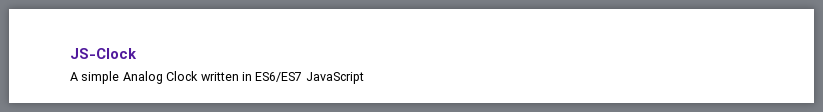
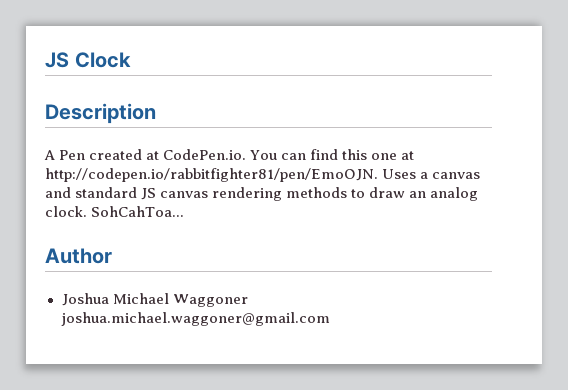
- JS-Clock
- A simple Analog Clock written in ES6/ES7 JavaScript
+ JS Clock
+ Description
+ A Pen created at CodePen.io. You can find this one at http://codepen.io/rabbitfighter81/pen/EmoOJN. Uses a canvas and standard JS canvas rendering methods to draw an analog clock. SohCahToa...
+ Author
+ Joshua Michael Waggoner joshua.michael.waggoner@gmail.com

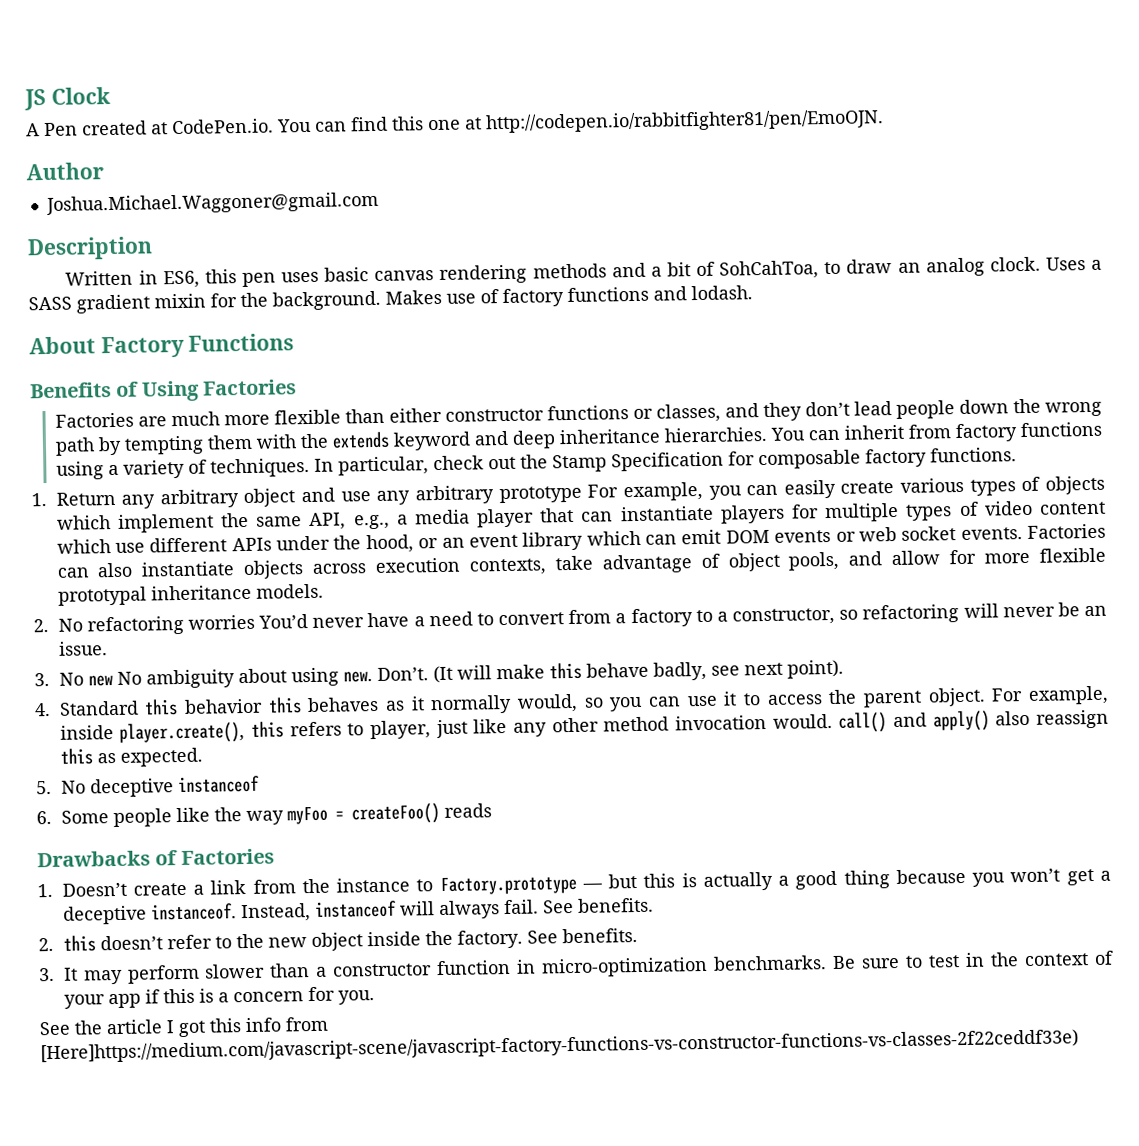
- Description
- A Pen created at CodePen.io. You can find this one at http://codepen.io/rabbitfighter81/pen/EmoOJN. Uses a canvas and standard JS canvas rendering methods to draw an analog clock.
+ A Pen created at CodePen.io. You can find this one at http://codepen.io/rabbitfighter81/pen/EmoOJN.
+ Author
+ Joshua.Michael.Waggoner@gmail.com
+ Description
+ Written in ES6, this pen uses basic canvas rendering methods and a bit of SohCahToa, to draw an analog clock.
- SohCahToa...
- Author
- Joshua Michael Waggoner joshua.michael.waggoner@gmail.com
+ Uses a SASS gradient mixin for the background. Makes use of factory functions and lodash.
+ About Factory Functions
+ Benefits of Using Factories
+ Factories are much more flexible than either constructor functions or classes, and they don’t lead people down the wrong path by tempting them with the extends keyword and deep inheritance hierarchies. You can inherit from factory functions using a variety of techniques. In particular, check out the Stamp Specification for composable factory functions.
+ 1. Return any arbitrary object and use any arbitrary prototype For example, you can easily create various types of objects which implement the same API, e.g., a media player that can instantiate players for multiple types of video content which use different APIs under the hood, or an event library which can emit DOM events or web socket events. Factories can also instantiate objects across execution contexts, take advantage of object pools, and allow for more flexible prototypal inheritance models.
+ 2. No refactoring worries You’d never have a need to convert from a factory to a constructor, so refactoring will never be an issue.
+ 3. No new No ambiguity about using new. Don’t. (It will make this behave badly, see next point).
+ 4. Standard this behavior this behaves as it normally would, so you can use it to access the parent object. For example, inside player.create(), this refers to player, just like any other method invocation would. call() and apply() also reassign this as expected.
+ 5. No deceptive instanceof
+ 6. Some people like the way myFoo = createFoo() reads
+ Drawbacks of Factories
+ 1. Doesn’t create a link from the instance to Factory.prototype — but this is actually a good thing because you won’t get a deceptive instanceof. Instead, instanceof will always fail. See benefits.
+ 2. this doesn’t refer to the new object inside the factory. See benefits.
+ 3. It may perform slower than a constructor function in micro-optimization benchmarks. Be sure to test in the context of your app if this is a concern for you.
+ See the article I got this info from [Here]https://medium.com/javascript-scene/javascript-factory-functions-vs-constructor-functions-vs-classes-2f22ceddf33e)

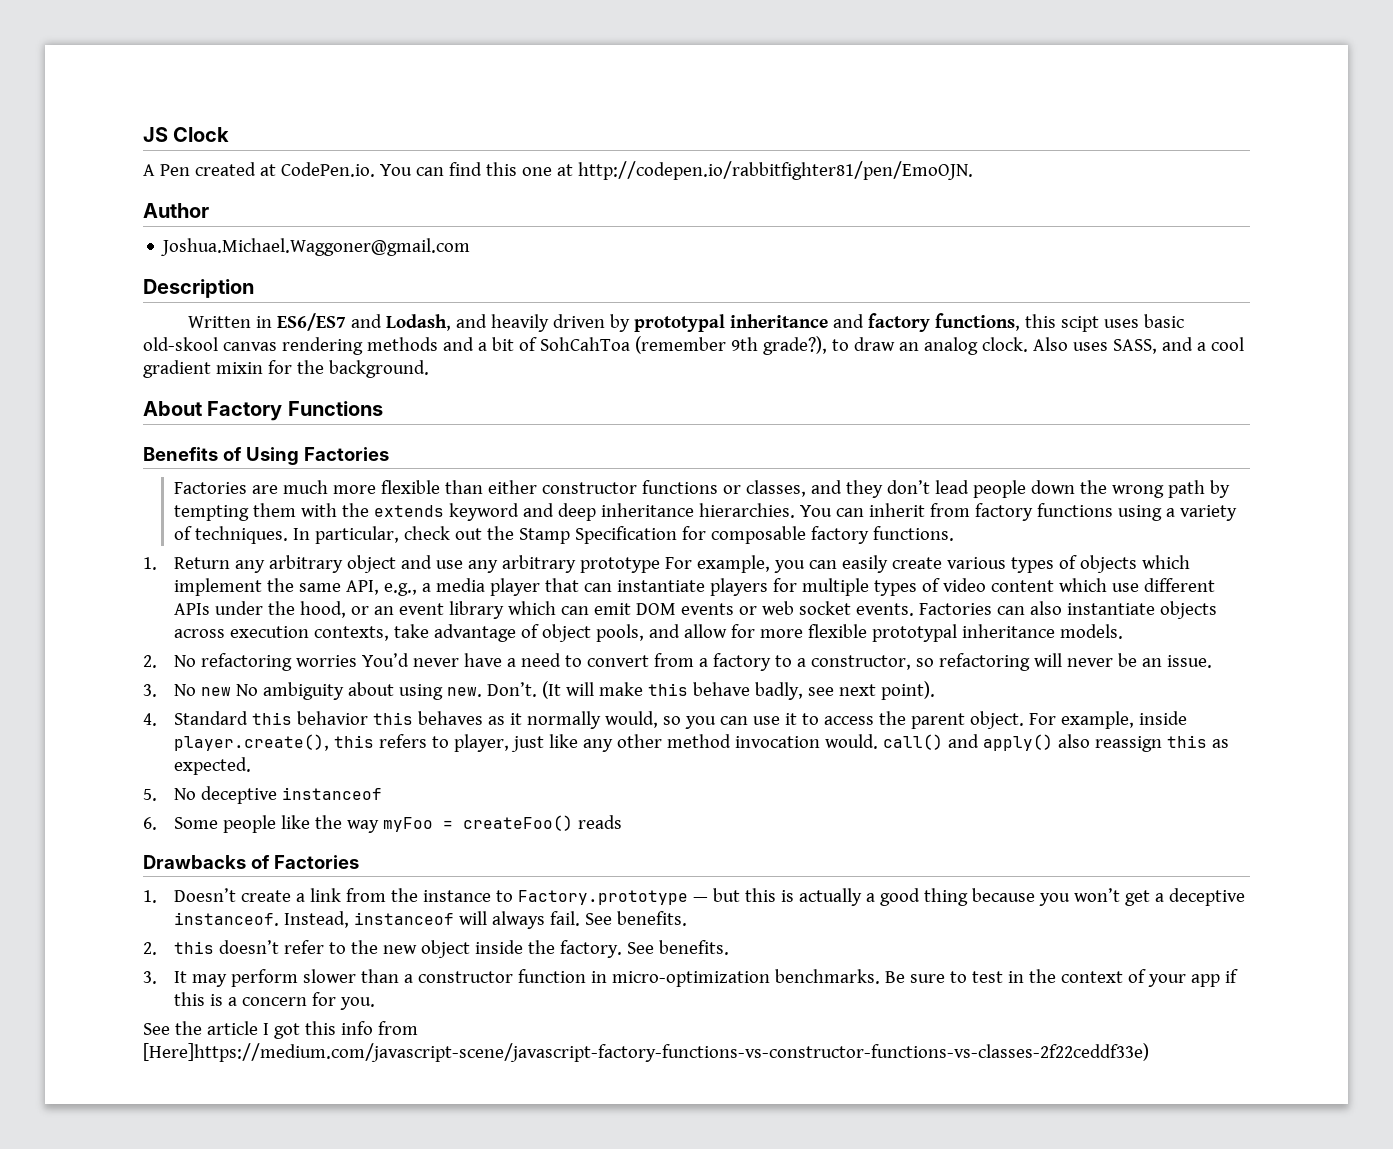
- Written in ES6, this pen uses basic canvas rendering methods and a bit of SohCahToa, to draw an analog clock.
+ Written in ES6/ES7 and Lodash, and heavily driven by prototypal inheritance and factory functions, this scipt uses basic old-skool canvas rendering methods and a bit of SohCahToa (remember 9th grade?), to draw an analog clock.
- Uses a SASS gradient mixin for the background. Makes use of factory functions and lodash.
+ Also uses SASS, and a cool gradient mixin for the background.

